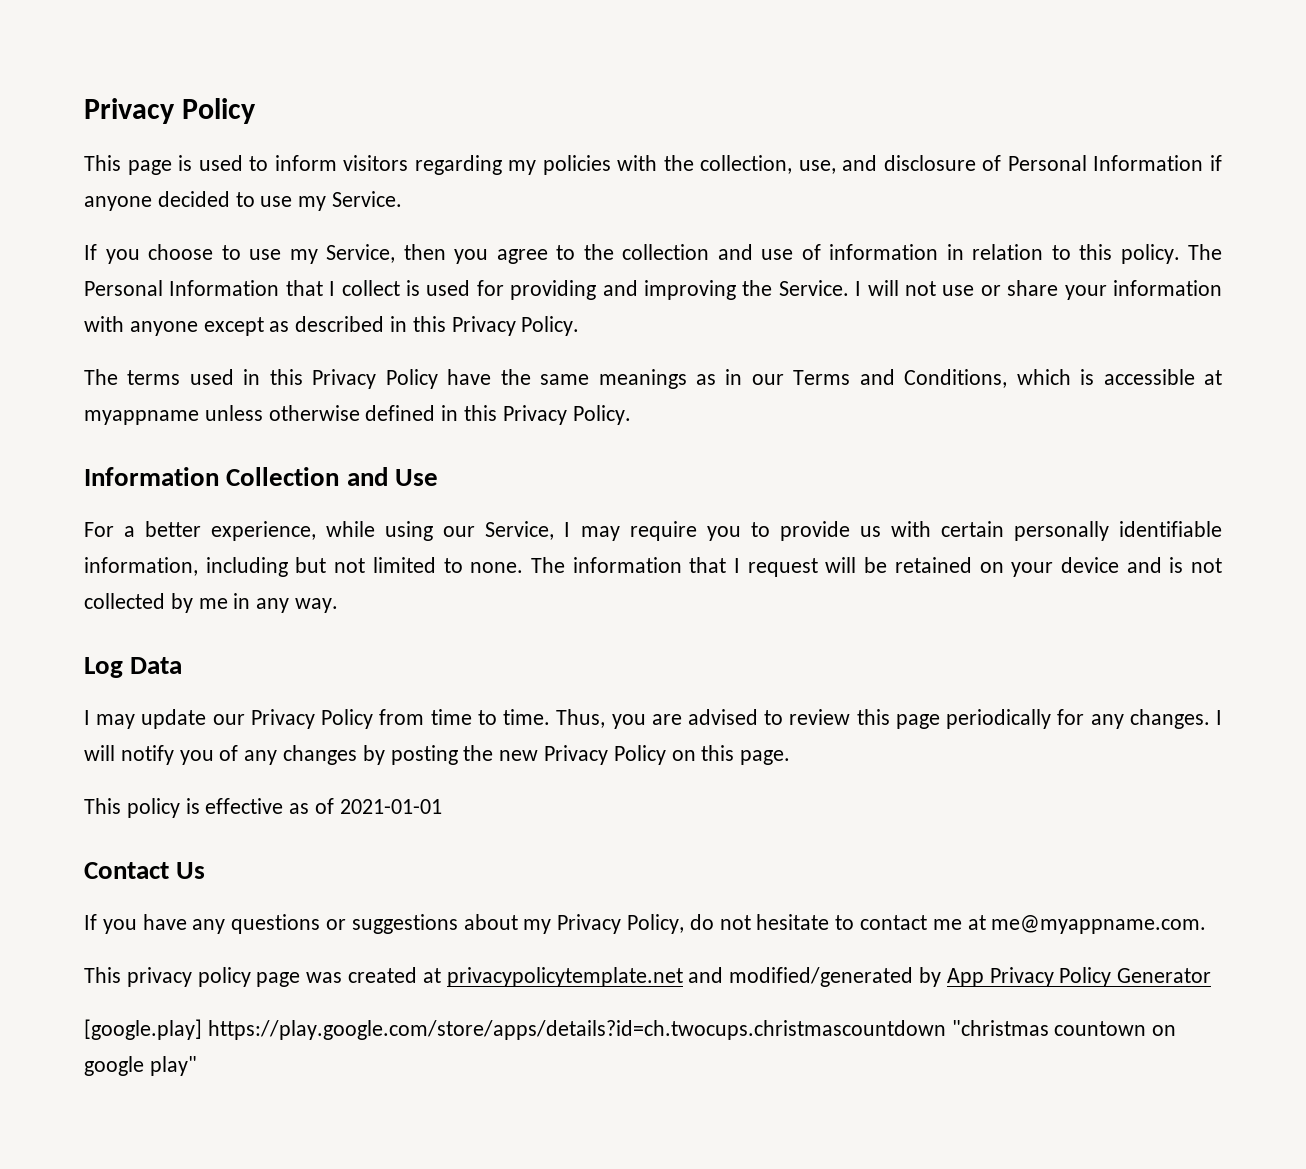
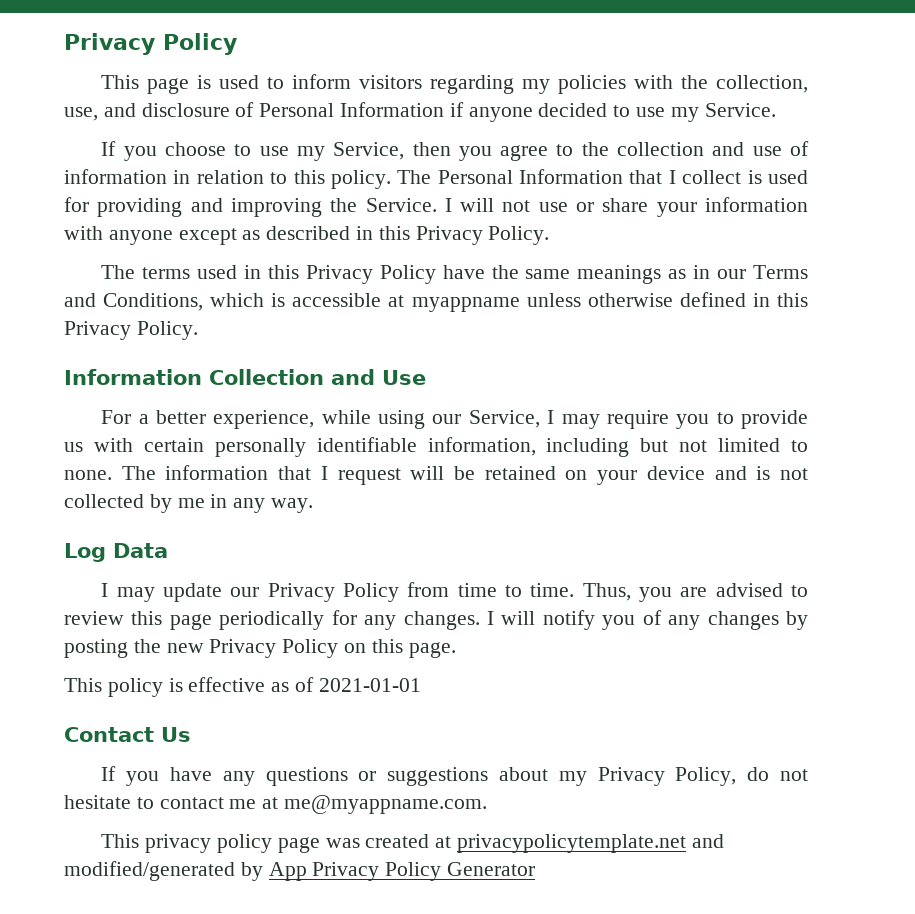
- [google.play] https://play.google.com/store/apps/details?id=ch.twocups.christmascountdown "christmas countown on google play"

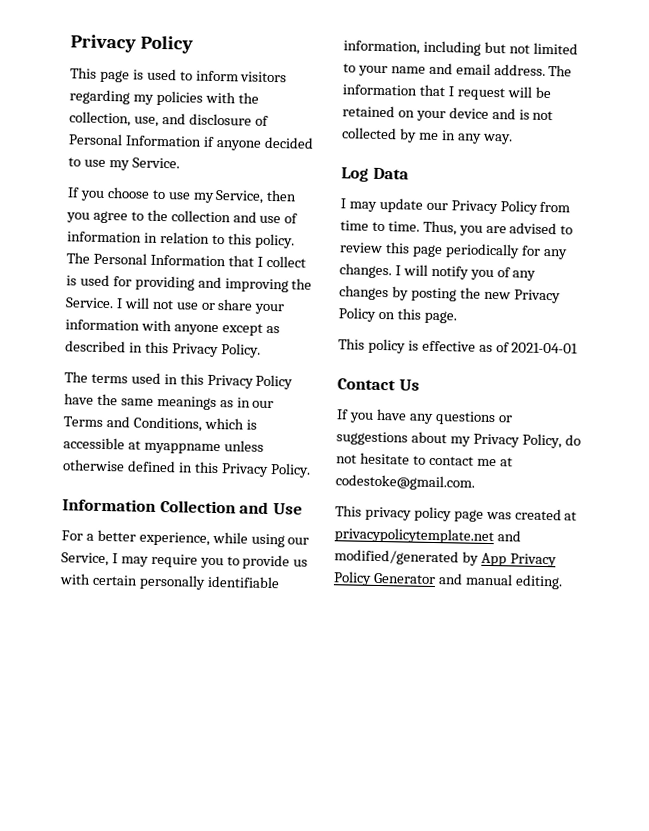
- For a better experience, while using our Service, I may require you to provide us with certain personally identifiable information, including but not limited to none.
+ For a better experience, while using our Service, I may require you to provide us with certain personally identifiable information, including but not limited to your name and email address.
- This policy is effective as of 2021-01-01
+ This policy is effective as of 2021-04-01
- If you have any questions or suggestions about my Privacy Policy, do not hesitate to contact me at me@myappname.com.
+ If you have any questions or suggestions about my Privacy Policy, do not hesitate to contact me at codestoke@gmail.com.
- This privacy policy page was created at privacypolicytemplate.net and modified/generated by App Privacy Policy Generator
+ This privacy policy page was created at privacypolicytemplate.net and modified/generated by App Privacy Policy Generator and manual editing.

